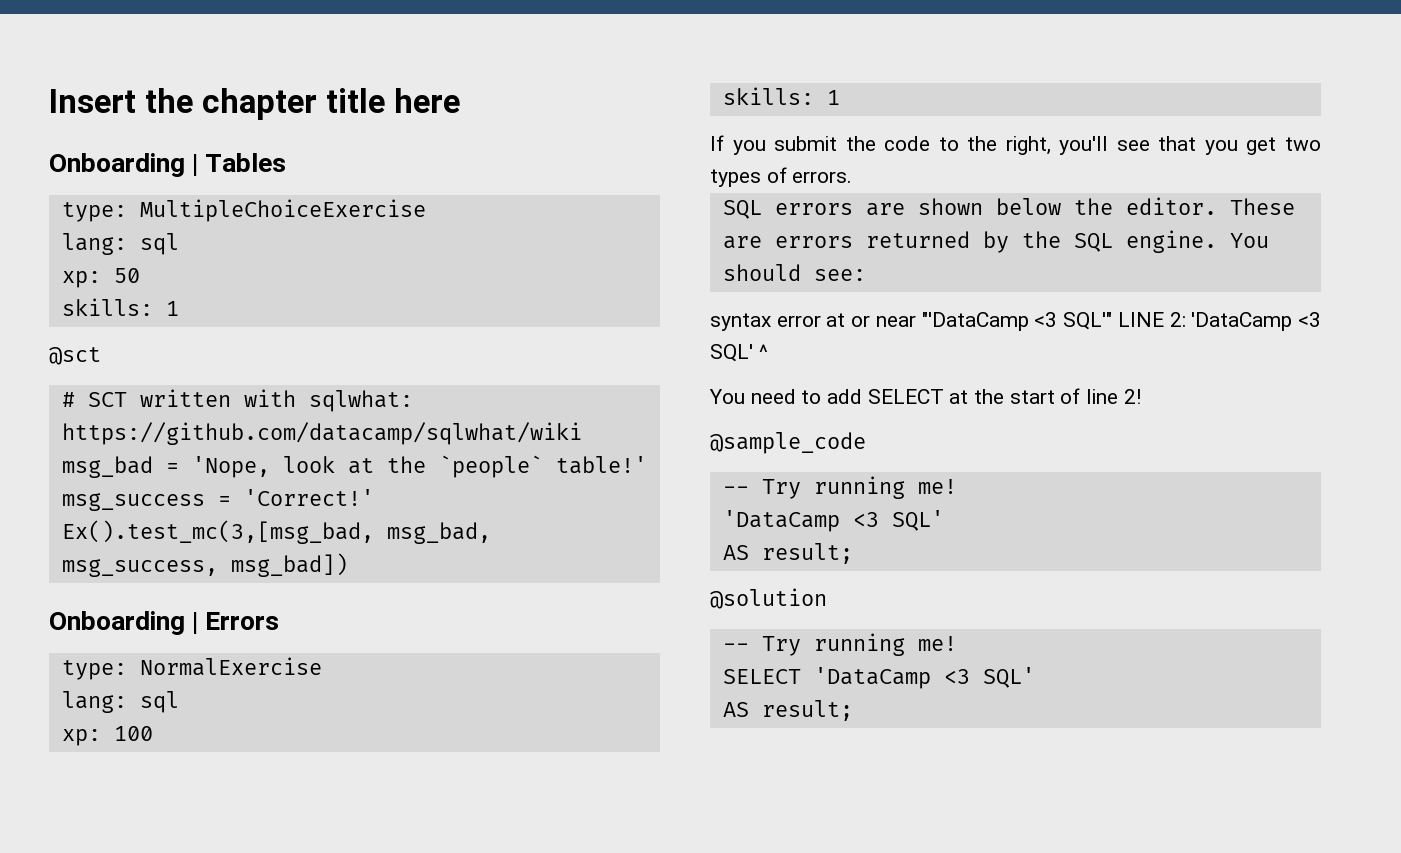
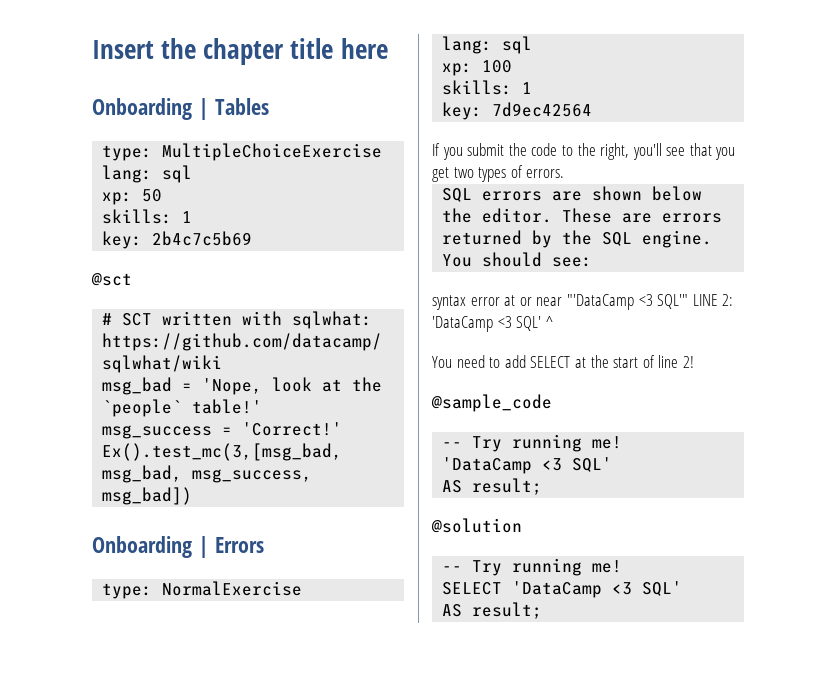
+ key: 2b4c7c5b69
+ key: 7d9ec42564

